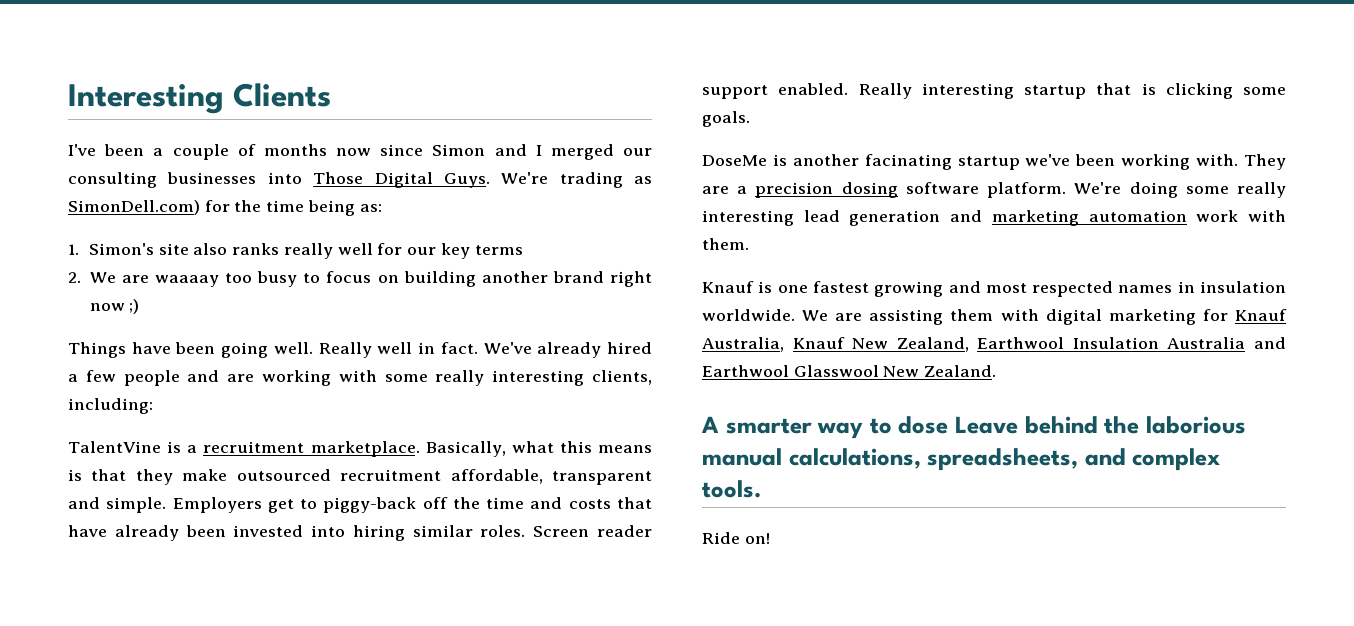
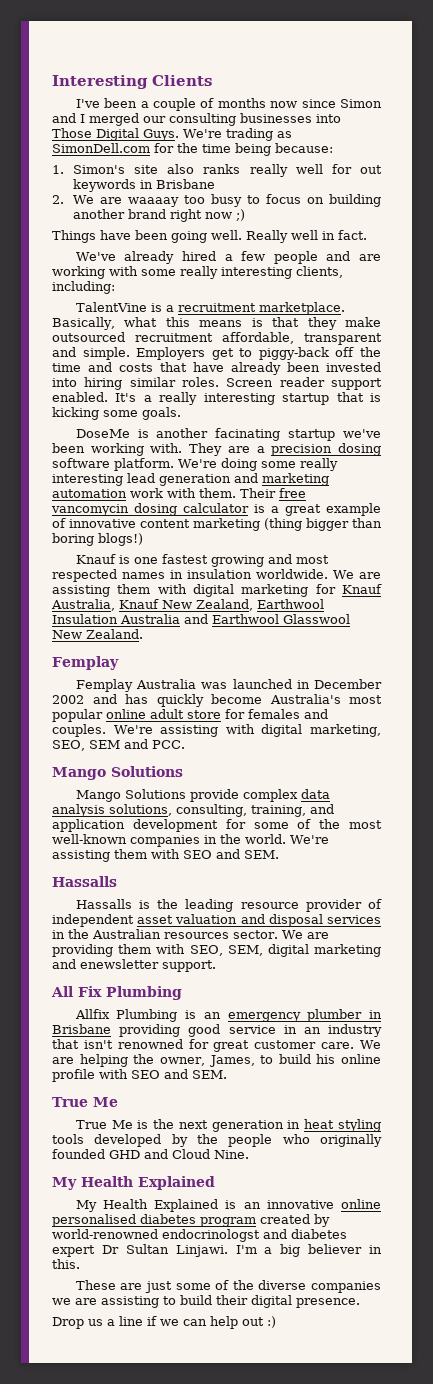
- We're trading as SimonDell.com) for the time being as:
+ We're trading as SimonDell.com for the time being because:
- 1. Simon's site also ranks really well for our key terms
+ 1. Simon's site also ranks really well for out keywords in Brisbane
- Really well in fact. We've already hired a few people and are working with some really interesting clients, including:
+ Really well in fact.
+ We've already hired a few people and are working with some really interesting clients, including:
- Really interesting startup that is clicking some goals.
+ It's a really interesting startup that is kicking some goals.
+ Their free vancomycin dosing calculator is a great example of innovative content marketing (thing bigger than boring blogs!)
  We are assisting them with digital marketing for Knauf Australia, Knauf New Zealand, Earthwool Insulation Australia and Earthwool Glasswool New Zealand.
- A smarter way to dose Leave behind the laborious manual calculations, spreadsheets, and complex tools.
- Ride on!
+ Femplay
+ Femplay Australia was launched in December 2002 and has quickly become Australia's most popular online adult store for females and couples. We're assisting with digital marketing, SEO, SEM and PCC.
+ Mango Solutions
+ Mango Solutions provide complex data analysis solutions, consulting, training, and application development for some of the most well-known companies in the world. We're assisting them with SEO and SEM.
+ Hassalls
+ Hassalls is the leading resource provider of independent asset valuation and disposal services in the Australian resources sector. We are providing them with SEO, SEM, digital marketing and enewsletter support.
+ All Fix Plumbing
+ Allfix Plumbing is an emergency plumber in Brisbane providing good service in an industry that isn't renowned for great customer care. We are helping the owner, James, to build his online profile with SEO and SEM.
+ True Me
+ True Me is the next generation in heat styling tools developed by the people who originally founded GHD and Cloud Nine.
+ My Health Explained
+ My Health Explained is an innovative online personalised diabetes program created by world-renowned endocrinologst and diabetes expert Dr Sultan Linjawi. I'm a big believer in this.
+ These are just some of the diverse companies we are assisting to build their digital presence.
+ Drop us a line if we can help out :)

